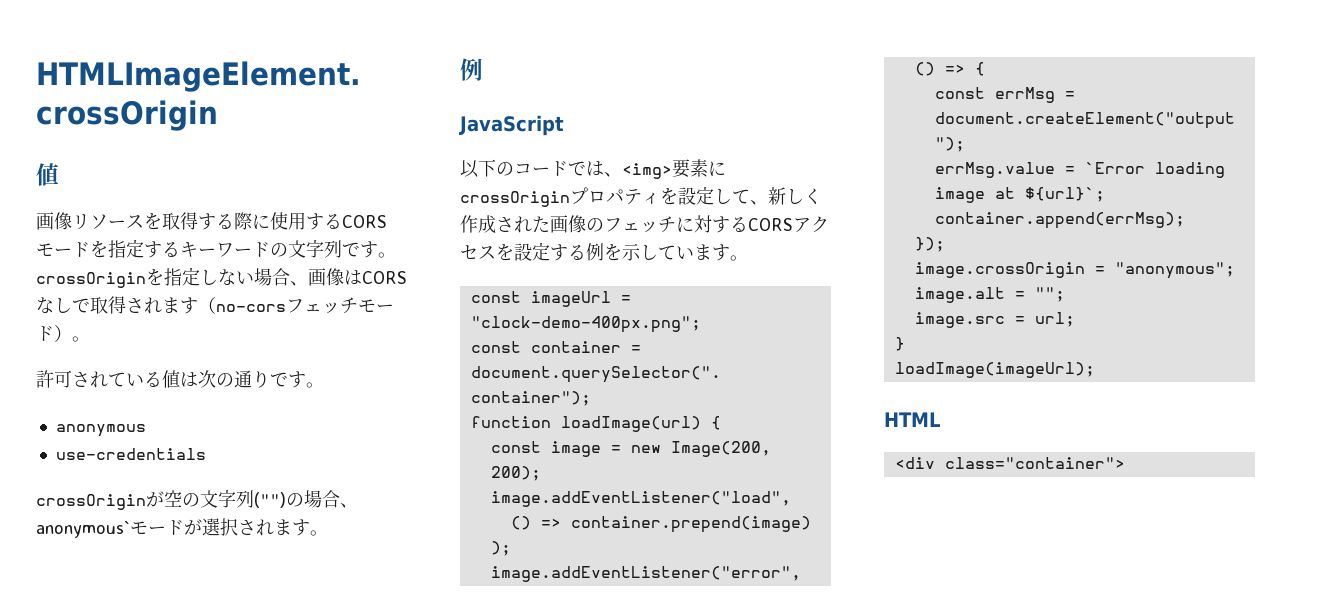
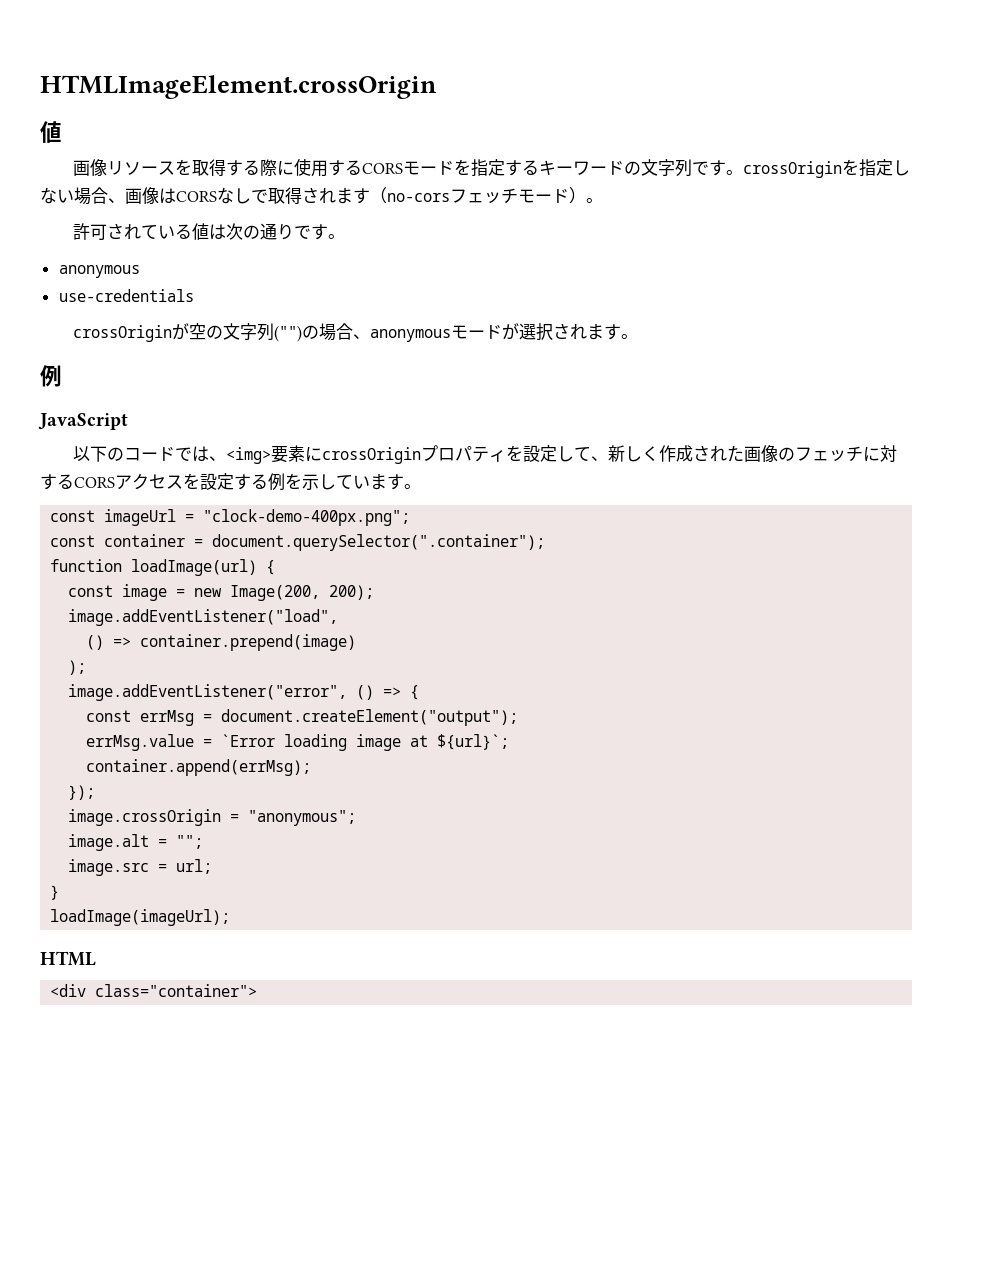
- crossOriginが空の文字列("")の場合、anonymous`モードが選択されます。
+ crossOriginが空の文字列("")の場合、anonymousモードが選択されます。

